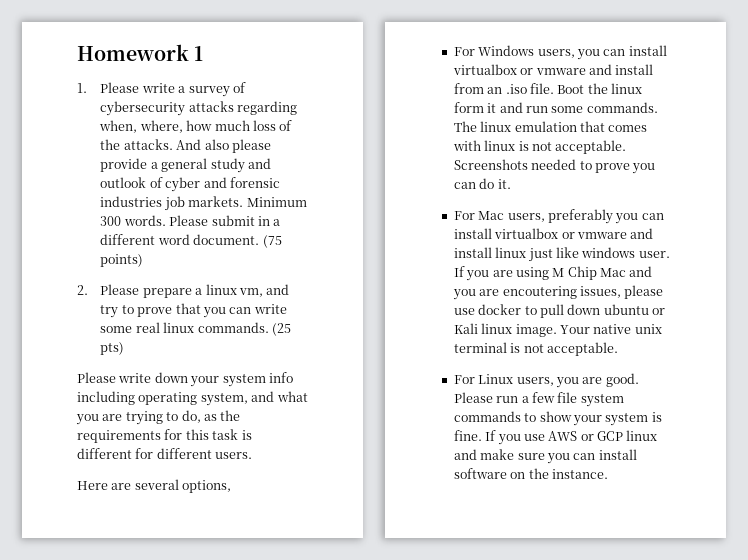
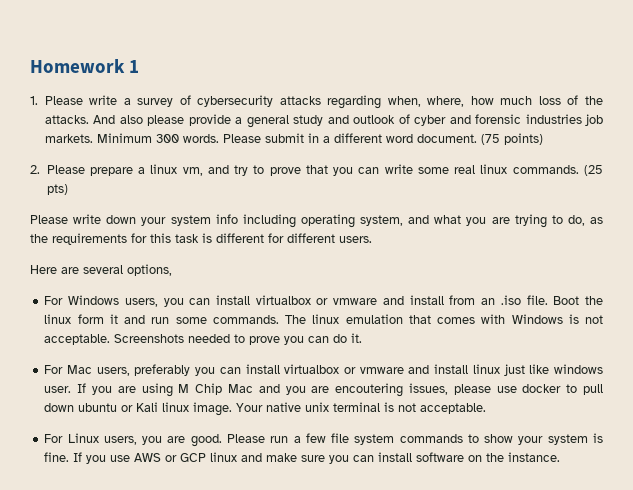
- The linux emulation that comes with linux is not acceptable.
+ The linux emulation that comes with Windows is not acceptable.

